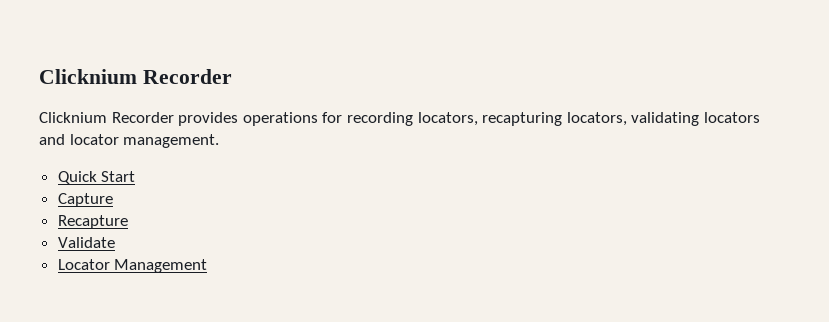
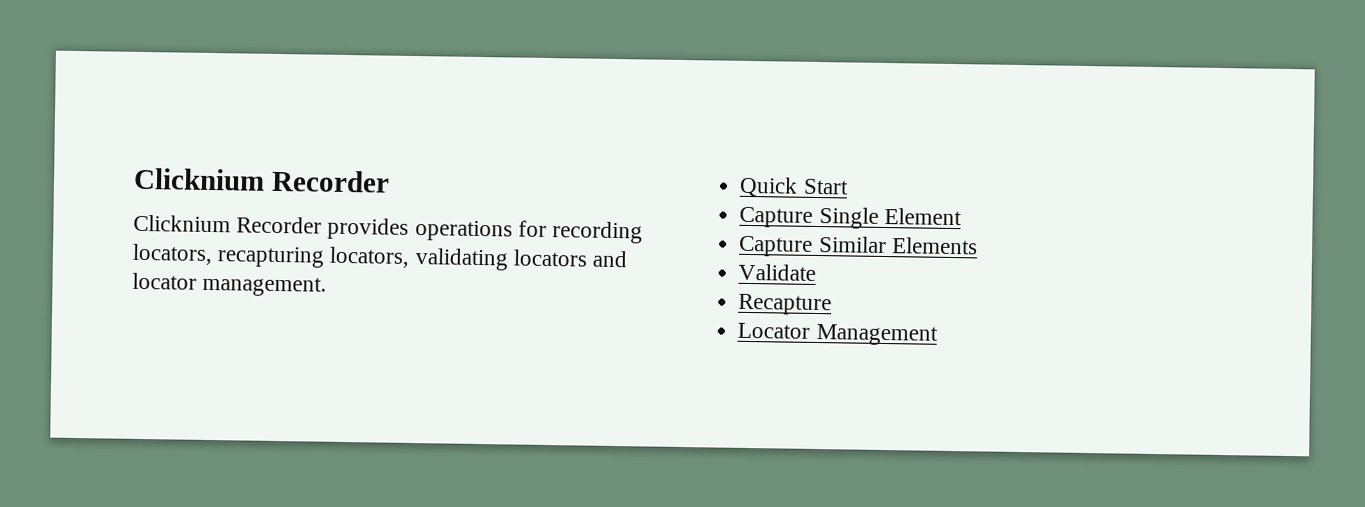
- Capture
+ Capture Single Element
+ Capture Similar Elements
+ Validate
- Validate

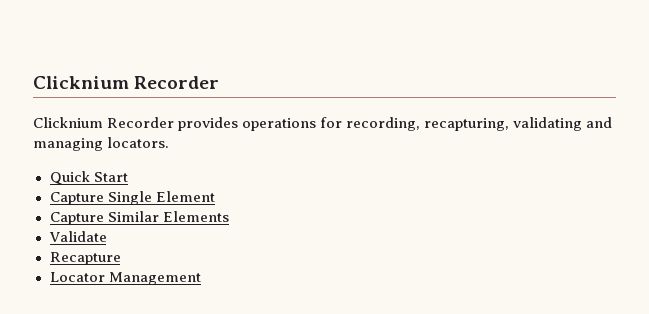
- Clicknium Recorder provides operations for recording locators, recapturing locators, validating locators and locator management.
+ Clicknium Recorder provides operations for recording, recapturing, validating and managing locators.

